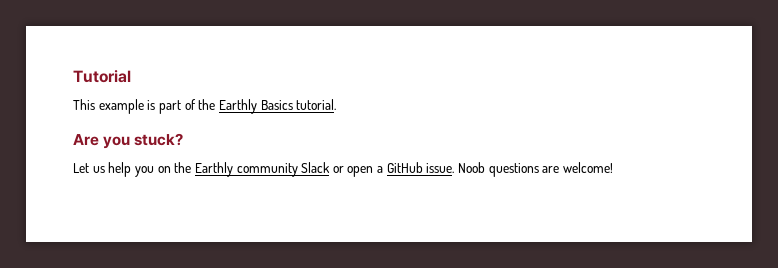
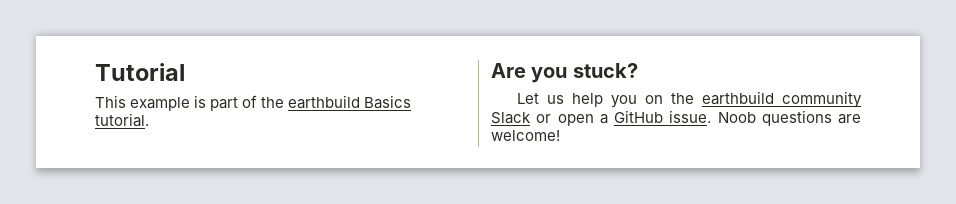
- This example is part of the Earthly Basics tutorial.
+ This example is part of the earthbuild Basics tutorial.
- Let us help you on the Earthly community Slack or open a GitHub issue.
+ Let us help you on the earthbuild community Slack or open a GitHub issue.

